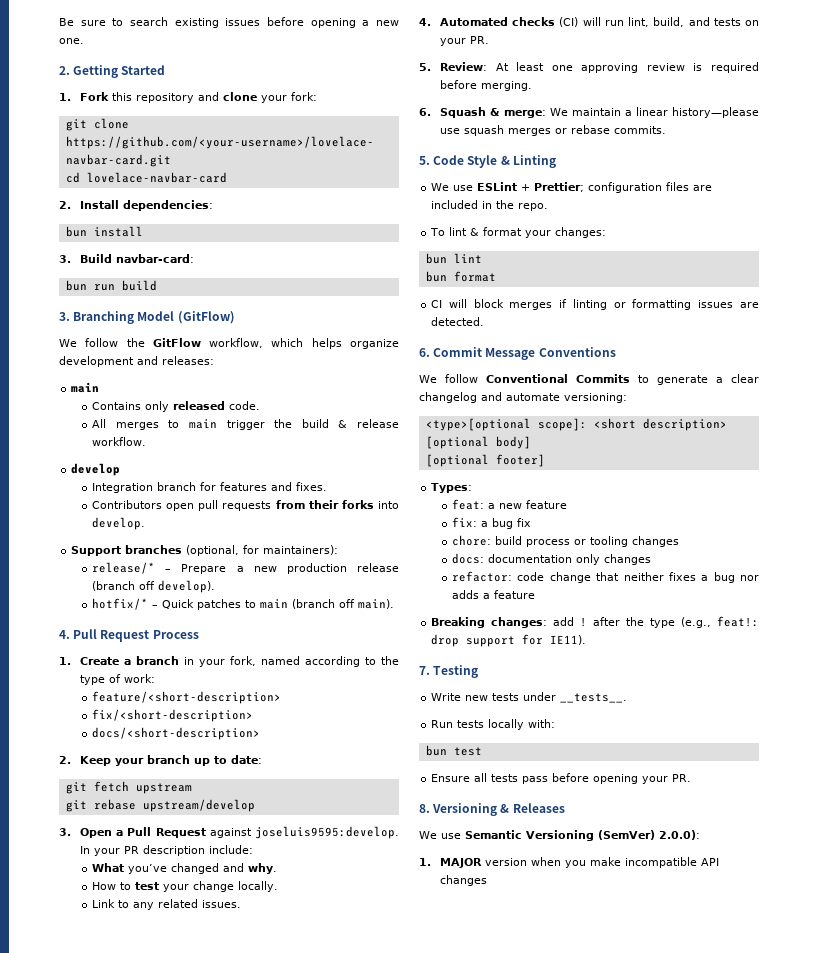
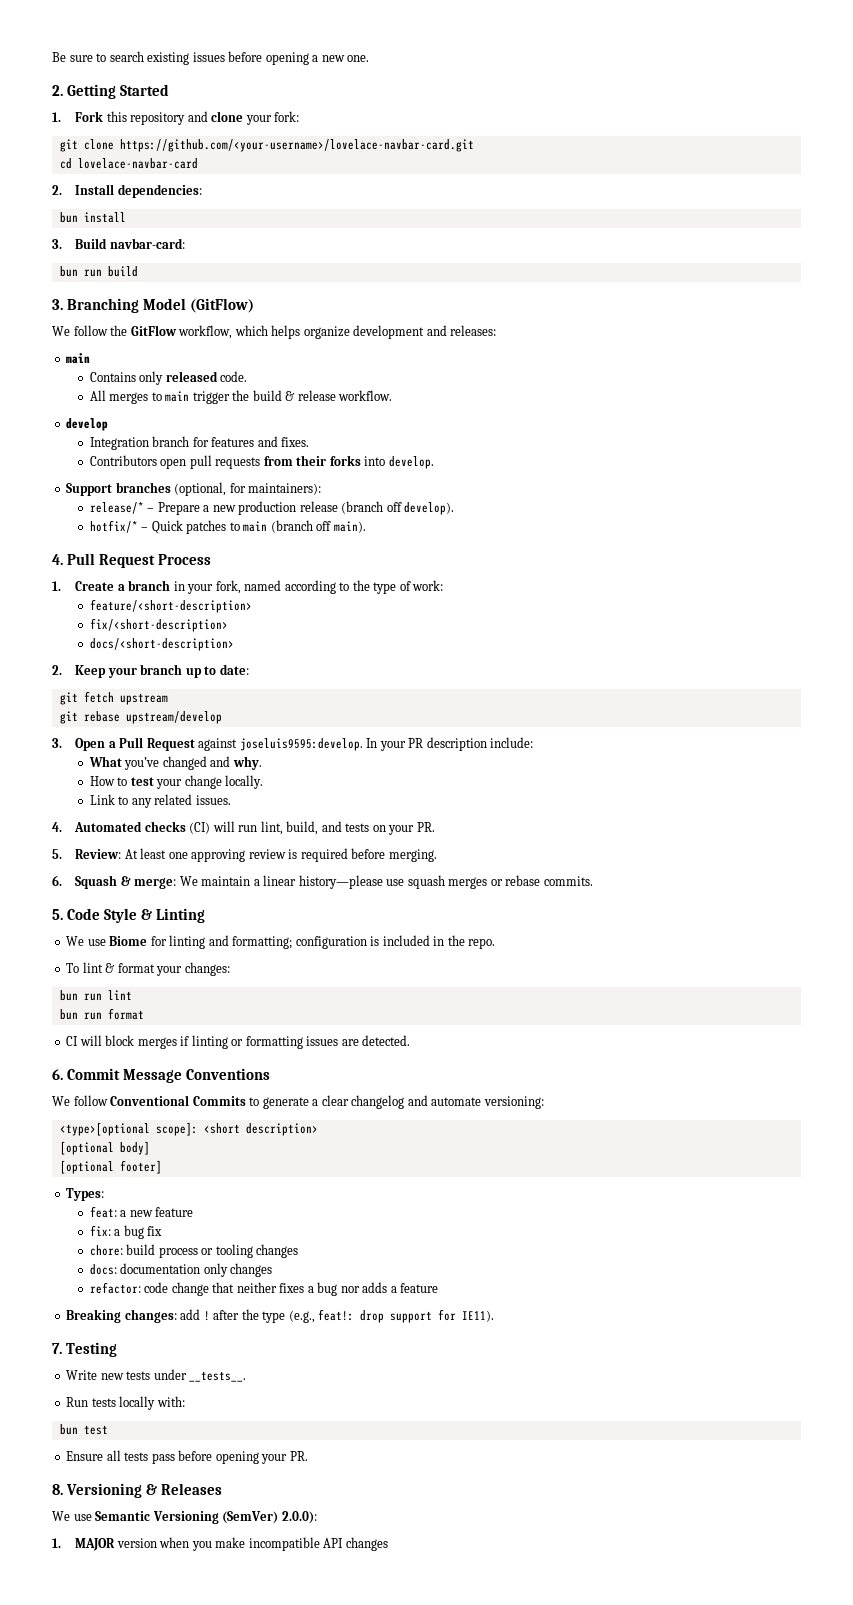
- We use ESLint + Prettier; configuration files are included in the repo.
+ We use Biome for linting and formatting; configuration is included in the repo.
- bun lint
+ bun run lint
- bun format
+ bun run format

